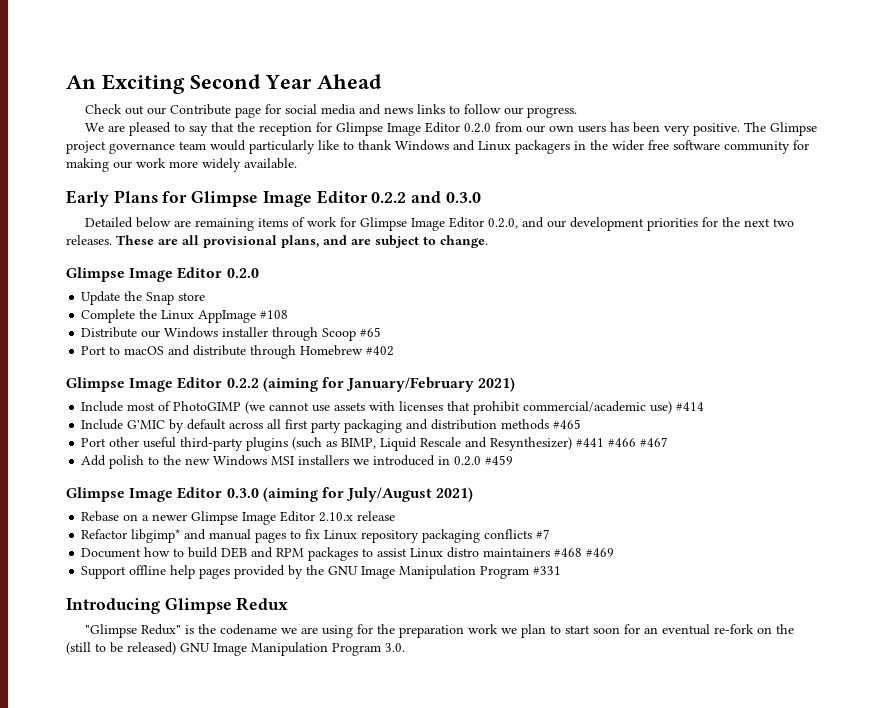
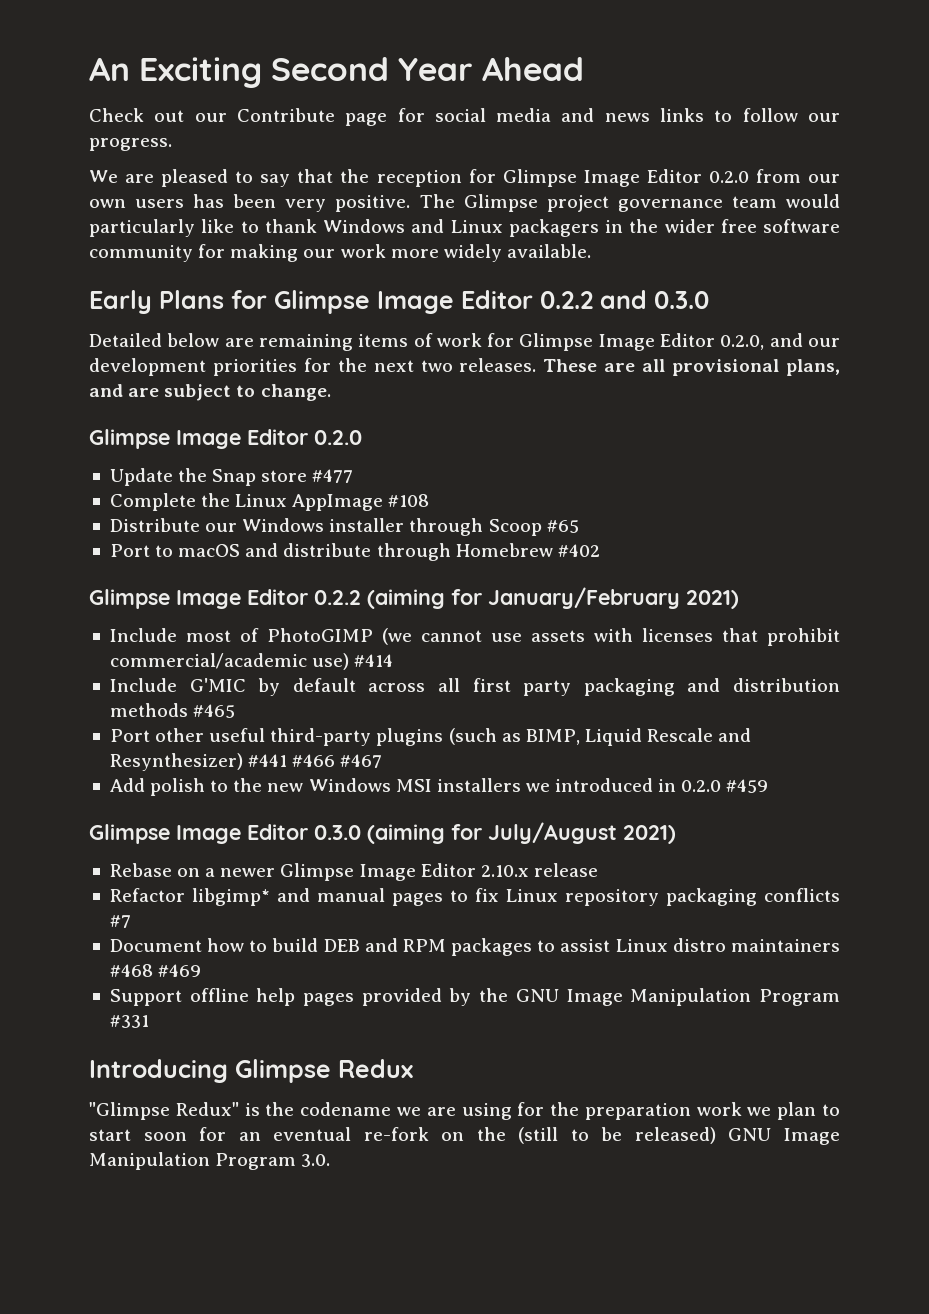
- Update the Snap store
+ Update the Snap store #477

